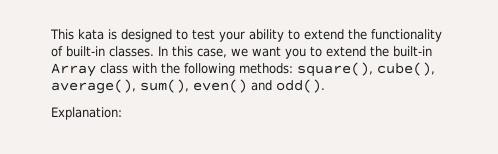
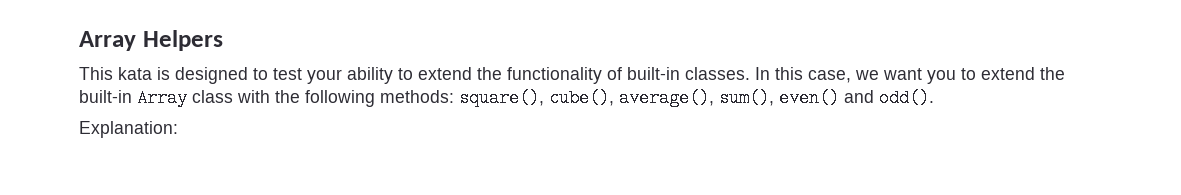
+ Array Helpers

